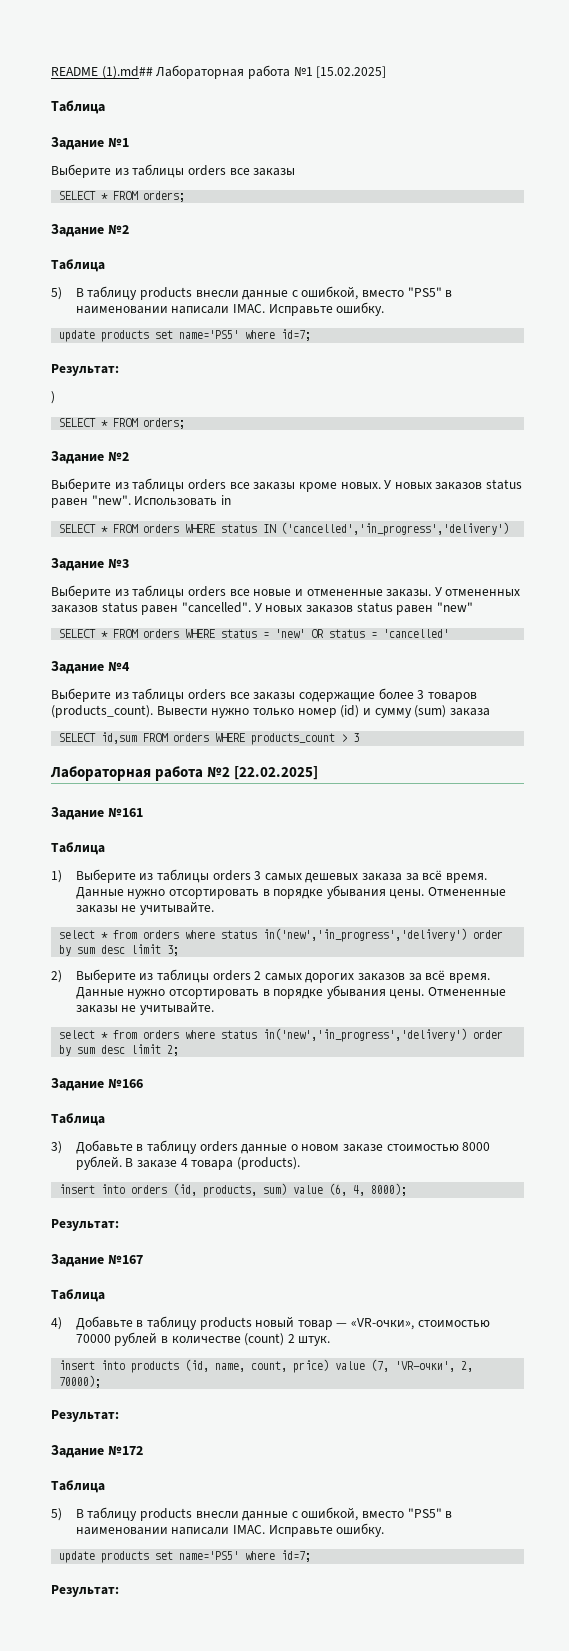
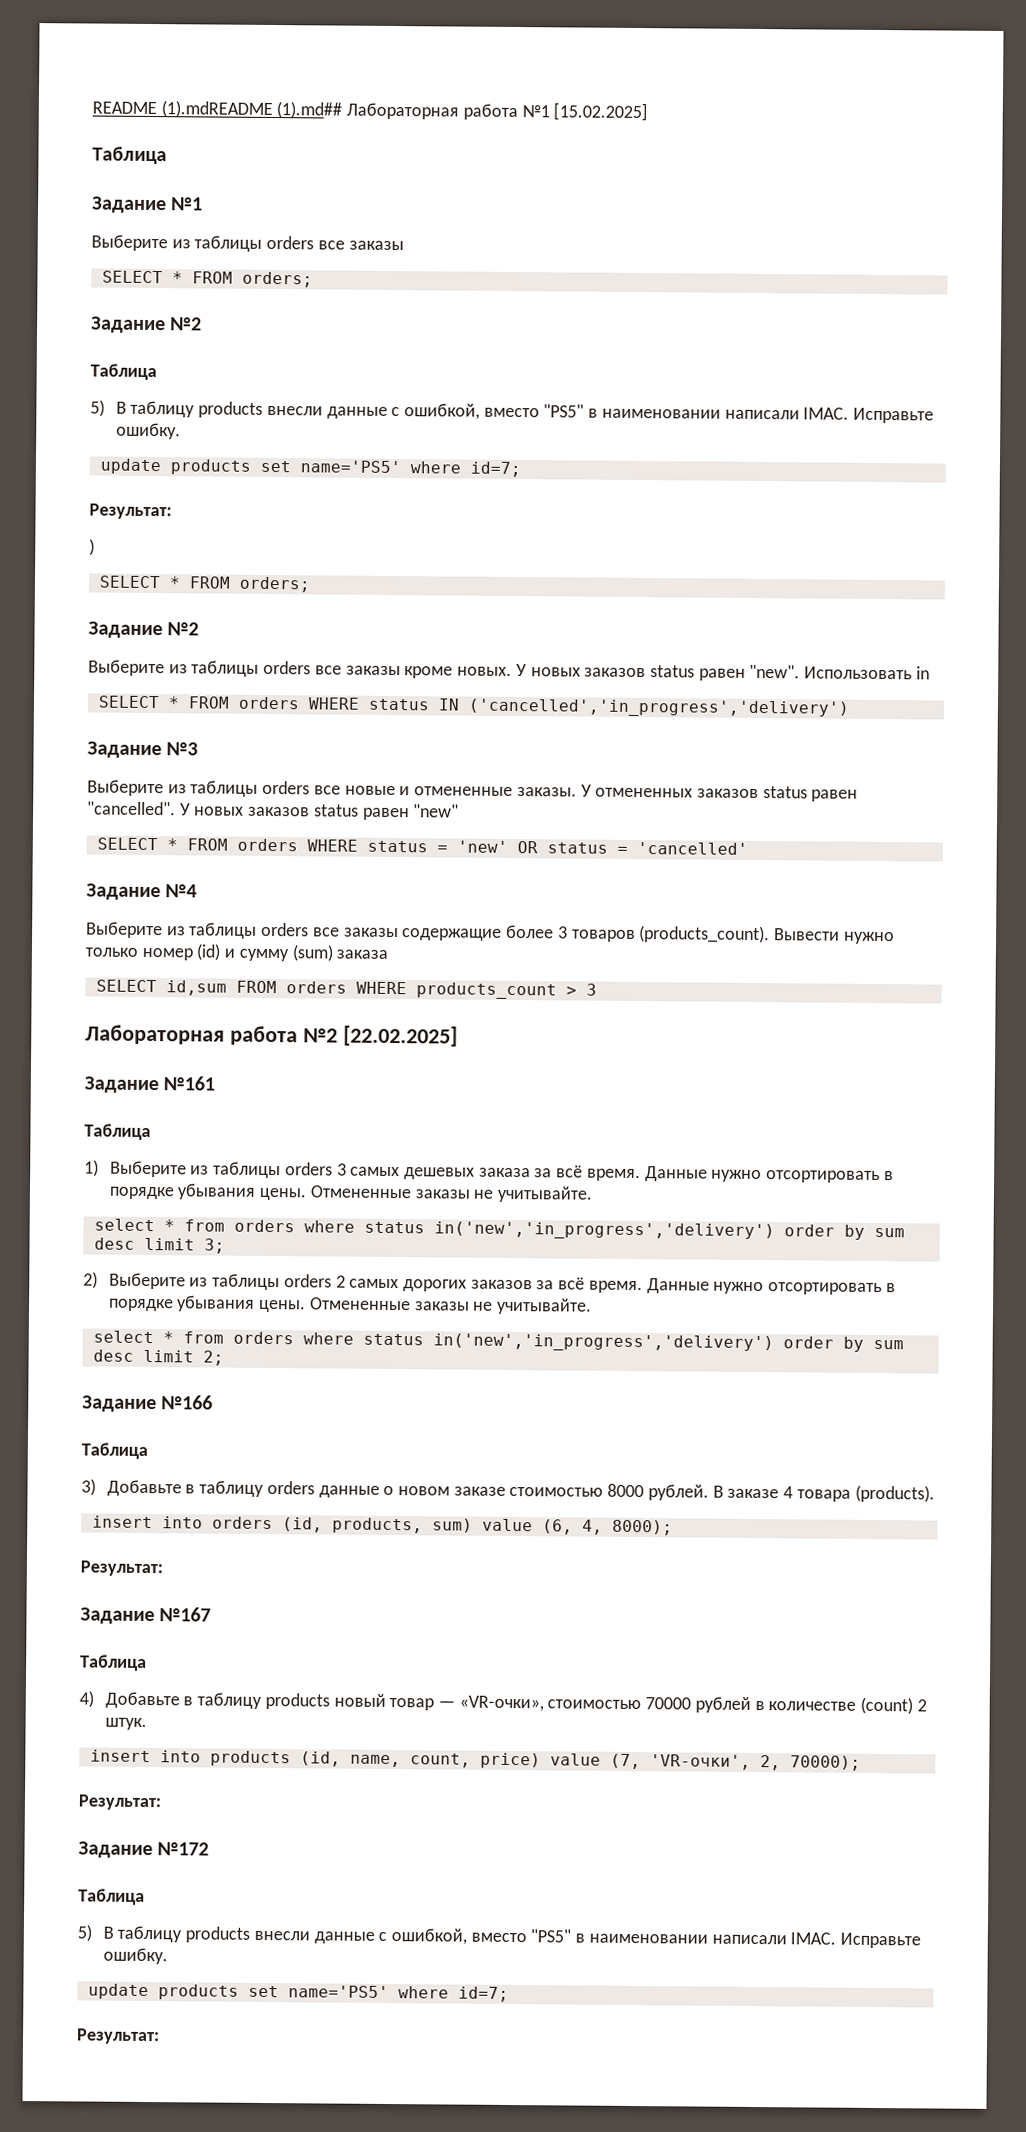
- README (1).md## Лабораторная работа №1 [15.02.2025]
+ README (1).mdREADME (1).md## Лабораторная работа №1 [15.02.2025]

